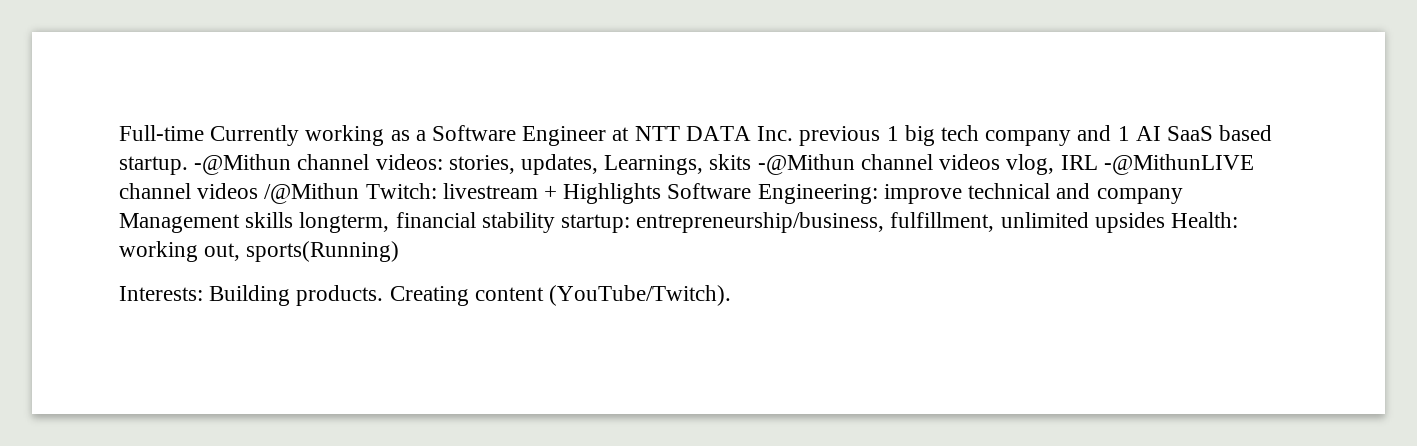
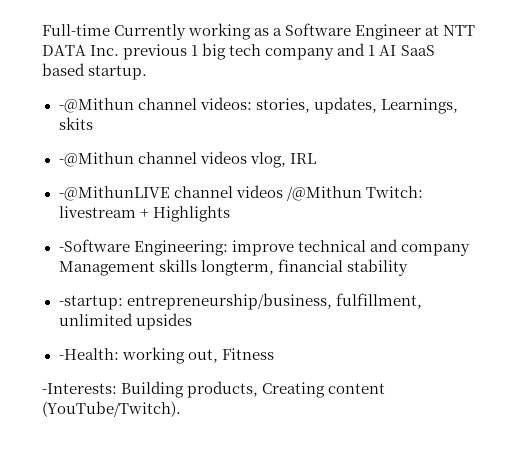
- Full-time Currently working as a Software Engineer at NTT DATA Inc. previous 1 big tech company and 1 AI SaaS based startup. -@Mithun channel videos:
+ Full-time Currently working as a Software Engineer at NTT DATA Inc. previous 1 big tech company and 1 AI SaaS based startup.
+ -@Mithun channel videos:
- stories, updates, Learnings, skits -@Mithun channel videos vlog, IRL -@MithunLIVE channel videos /@Mithun Twitch:
+ stories, updates, Learnings, skits
+ -@Mithun channel videos vlog, IRL
+ -@MithunLIVE channel videos /@Mithun Twitch:
- livestream + Highlights Software Engineering:
+ livestream + Highlights
+ -Software Engineering:
- improve technical and company Management skills longterm, financial stability startup:
+ improve technical and company Management skills longterm, financial stability
+ -startup:
- entrepreneurship/business, fulfillment, unlimited upsides Health:
+ entrepreneurship/business, fulfillment, unlimited upsides
+ -Health:
- working out, sports(Running)
- Interests: Building products. Creating content (YouTube/Twitch).
+ working out, Fitness
+ -Interests: Building products, Creating content (YouTube/Twitch).

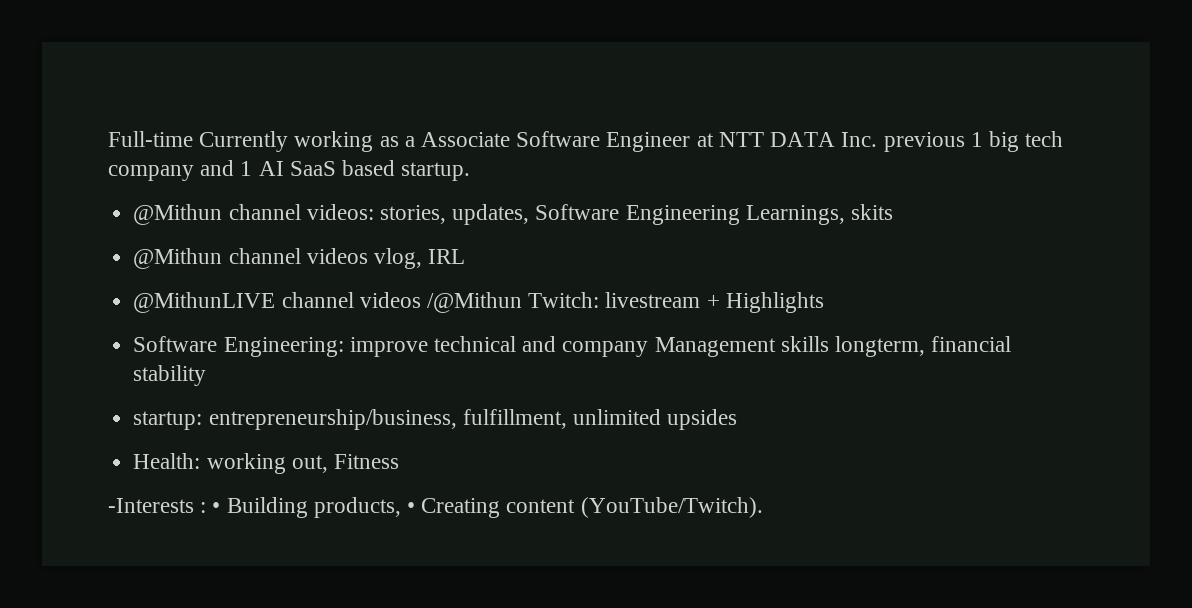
- Full-time Currently working as a Software Engineer at NTT DATA Inc. previous 1 big tech company and 1 AI SaaS based startup.
+ Full-time Currently working as a Associate Software Engineer at NTT DATA Inc. previous 1 big tech company and 1 AI SaaS based startup.
- -@Mithun channel videos: stories, updates, Learnings, skits
+ @Mithun channel videos: stories, updates, Software Engineering Learnings, skits
- -@Mithun channel videos vlog, IRL
+ @Mithun channel videos vlog, IRL
- -@MithunLIVE channel videos /@Mithun Twitch: livestream + Highlights
+ @MithunLIVE channel videos /@Mithun Twitch: livestream + Highlights
- -Software Engineering: improve technical and company Management skills longterm, financial stability
+ Software Engineering: improve technical and company Management skills longterm, financial stability
- -startup: entrepreneurship/business, fulfillment, unlimited upsides
+ startup: entrepreneurship/business, fulfillment, unlimited upsides
- -Health: working out, Fitness
+ Health: working out, Fitness
- -Interests: Building products, Creating content (YouTube/Twitch).
+ -Interests : • Building products, • Creating content (YouTube/Twitch).

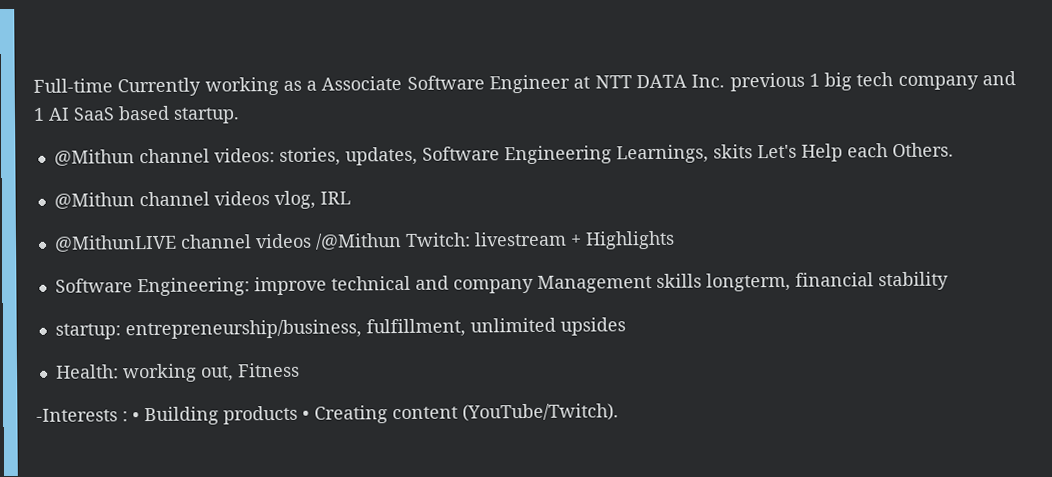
- @Mithun channel videos: stories, updates, Software Engineering Learnings, skits
+ @Mithun channel videos: stories, updates, Software Engineering Learnings, skits Let's Help each Others.
- -Interests : • Building products, • Creating content (YouTube/Twitch).
+ -Interests : • Building products • Creating content (YouTube/Twitch).

